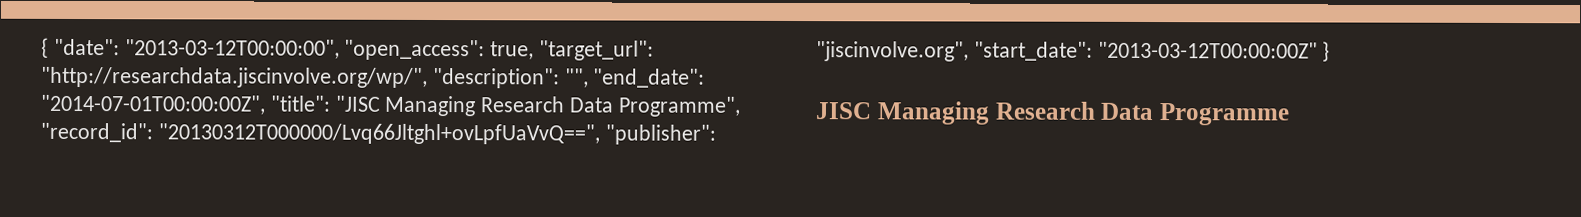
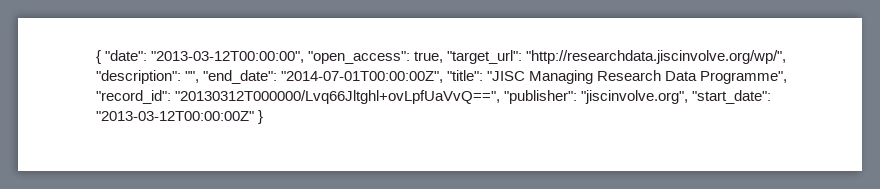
- JISC Managing Research Data Programme

